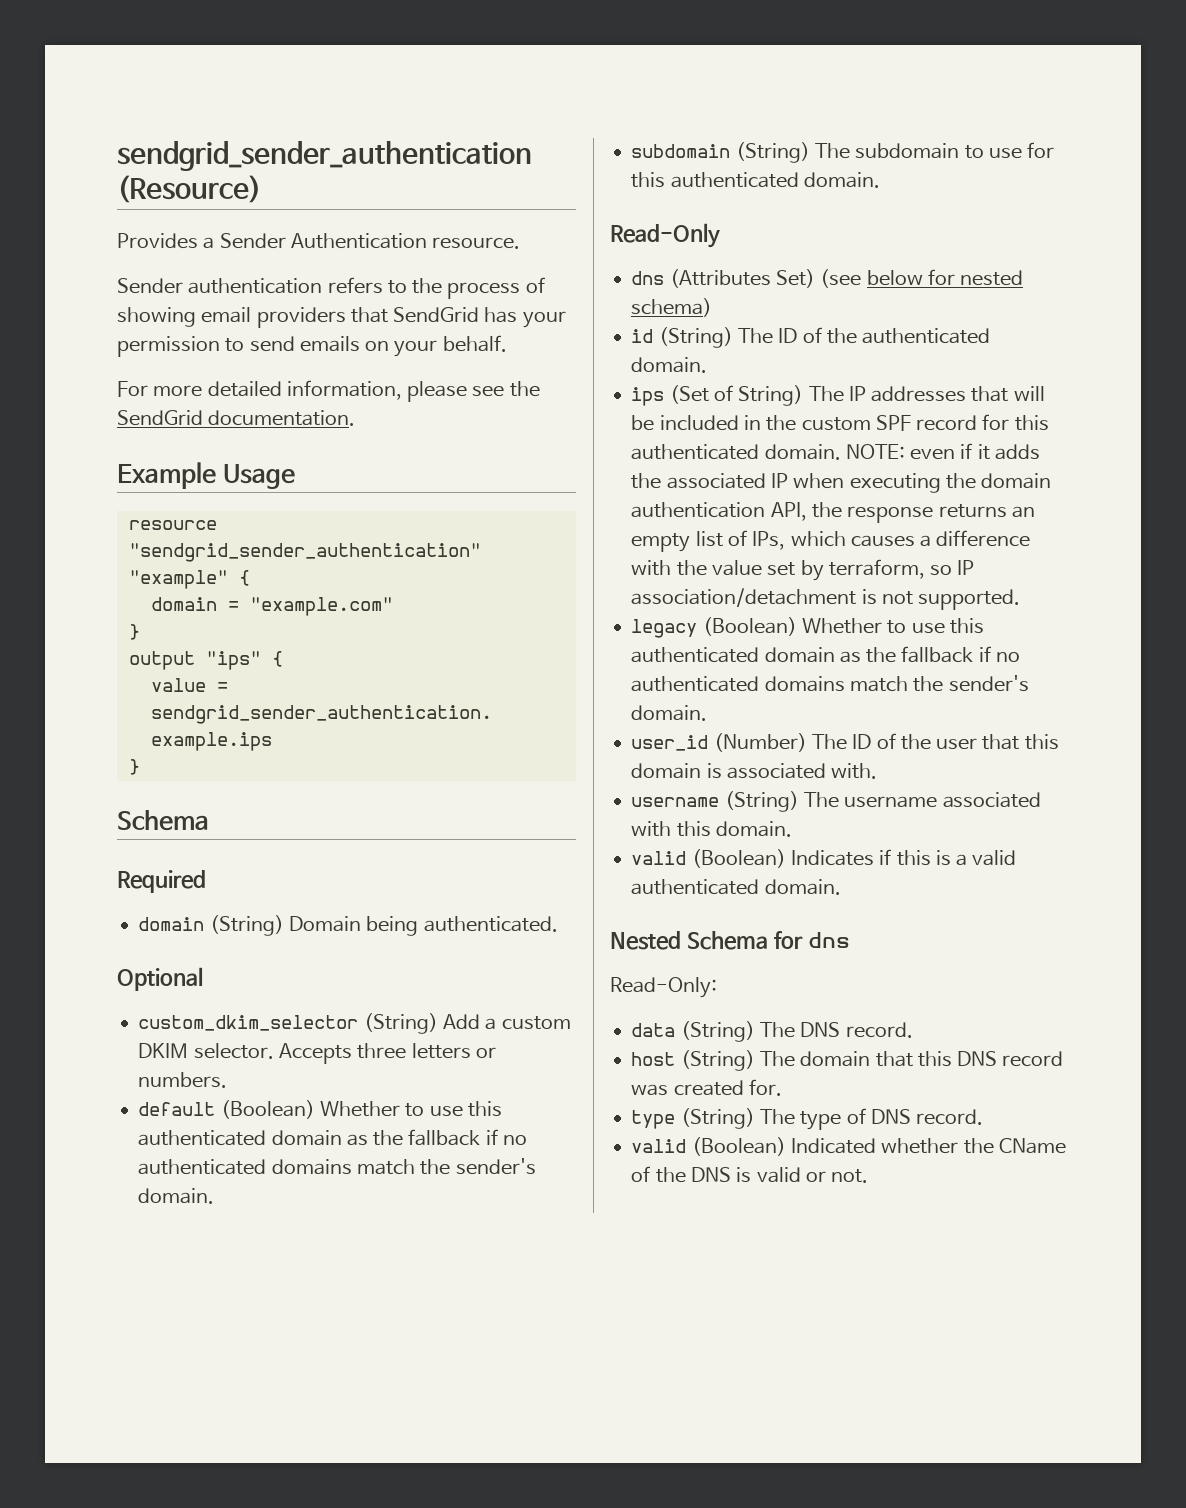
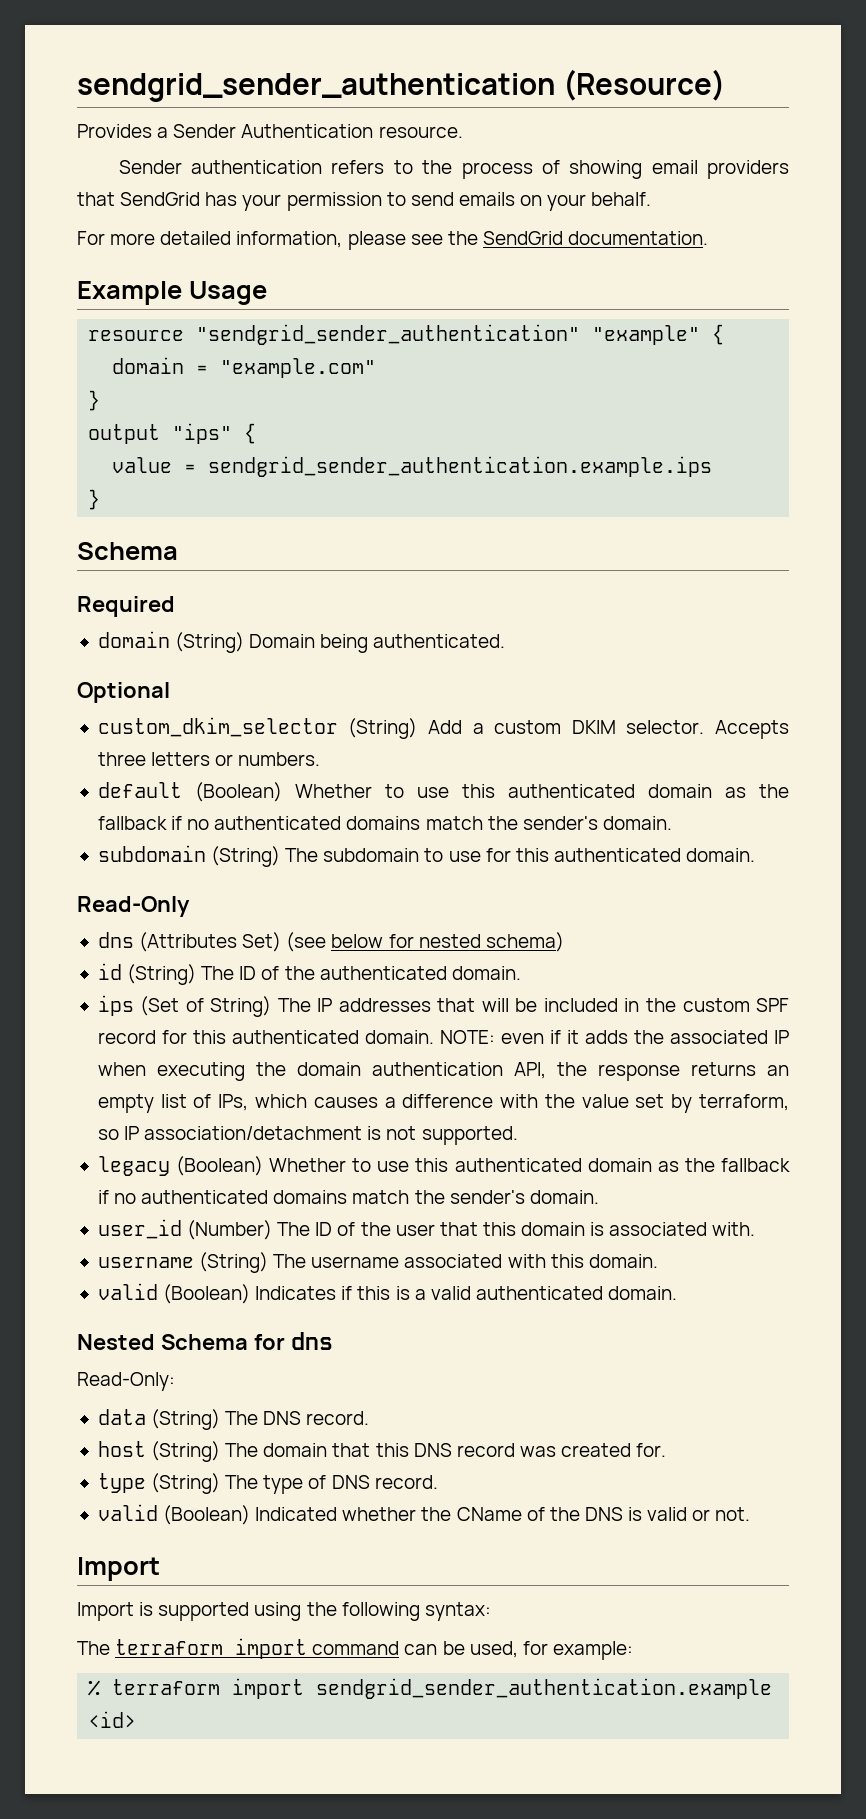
  valid (Boolean) Indicated whether the CName of the DNS is valid or not.
+ Import
+ Import is supported using the following syntax:
+ The terraform import command can be used, for example:
+ % terraform import sendgrid_sender_authentication.example <id>

